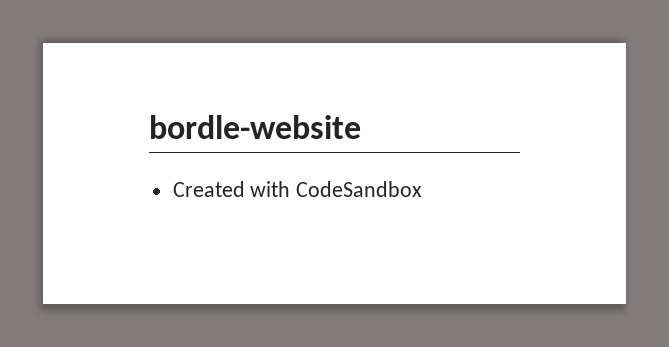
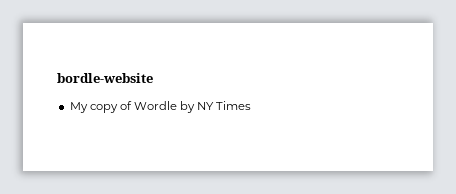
- Created with CodeSandbox
+ My copy of Wordle by NY Times

